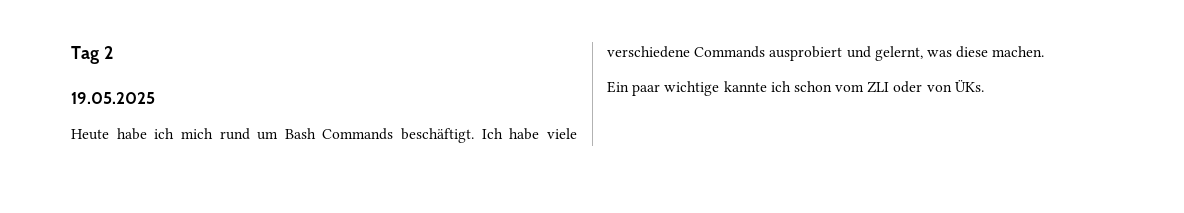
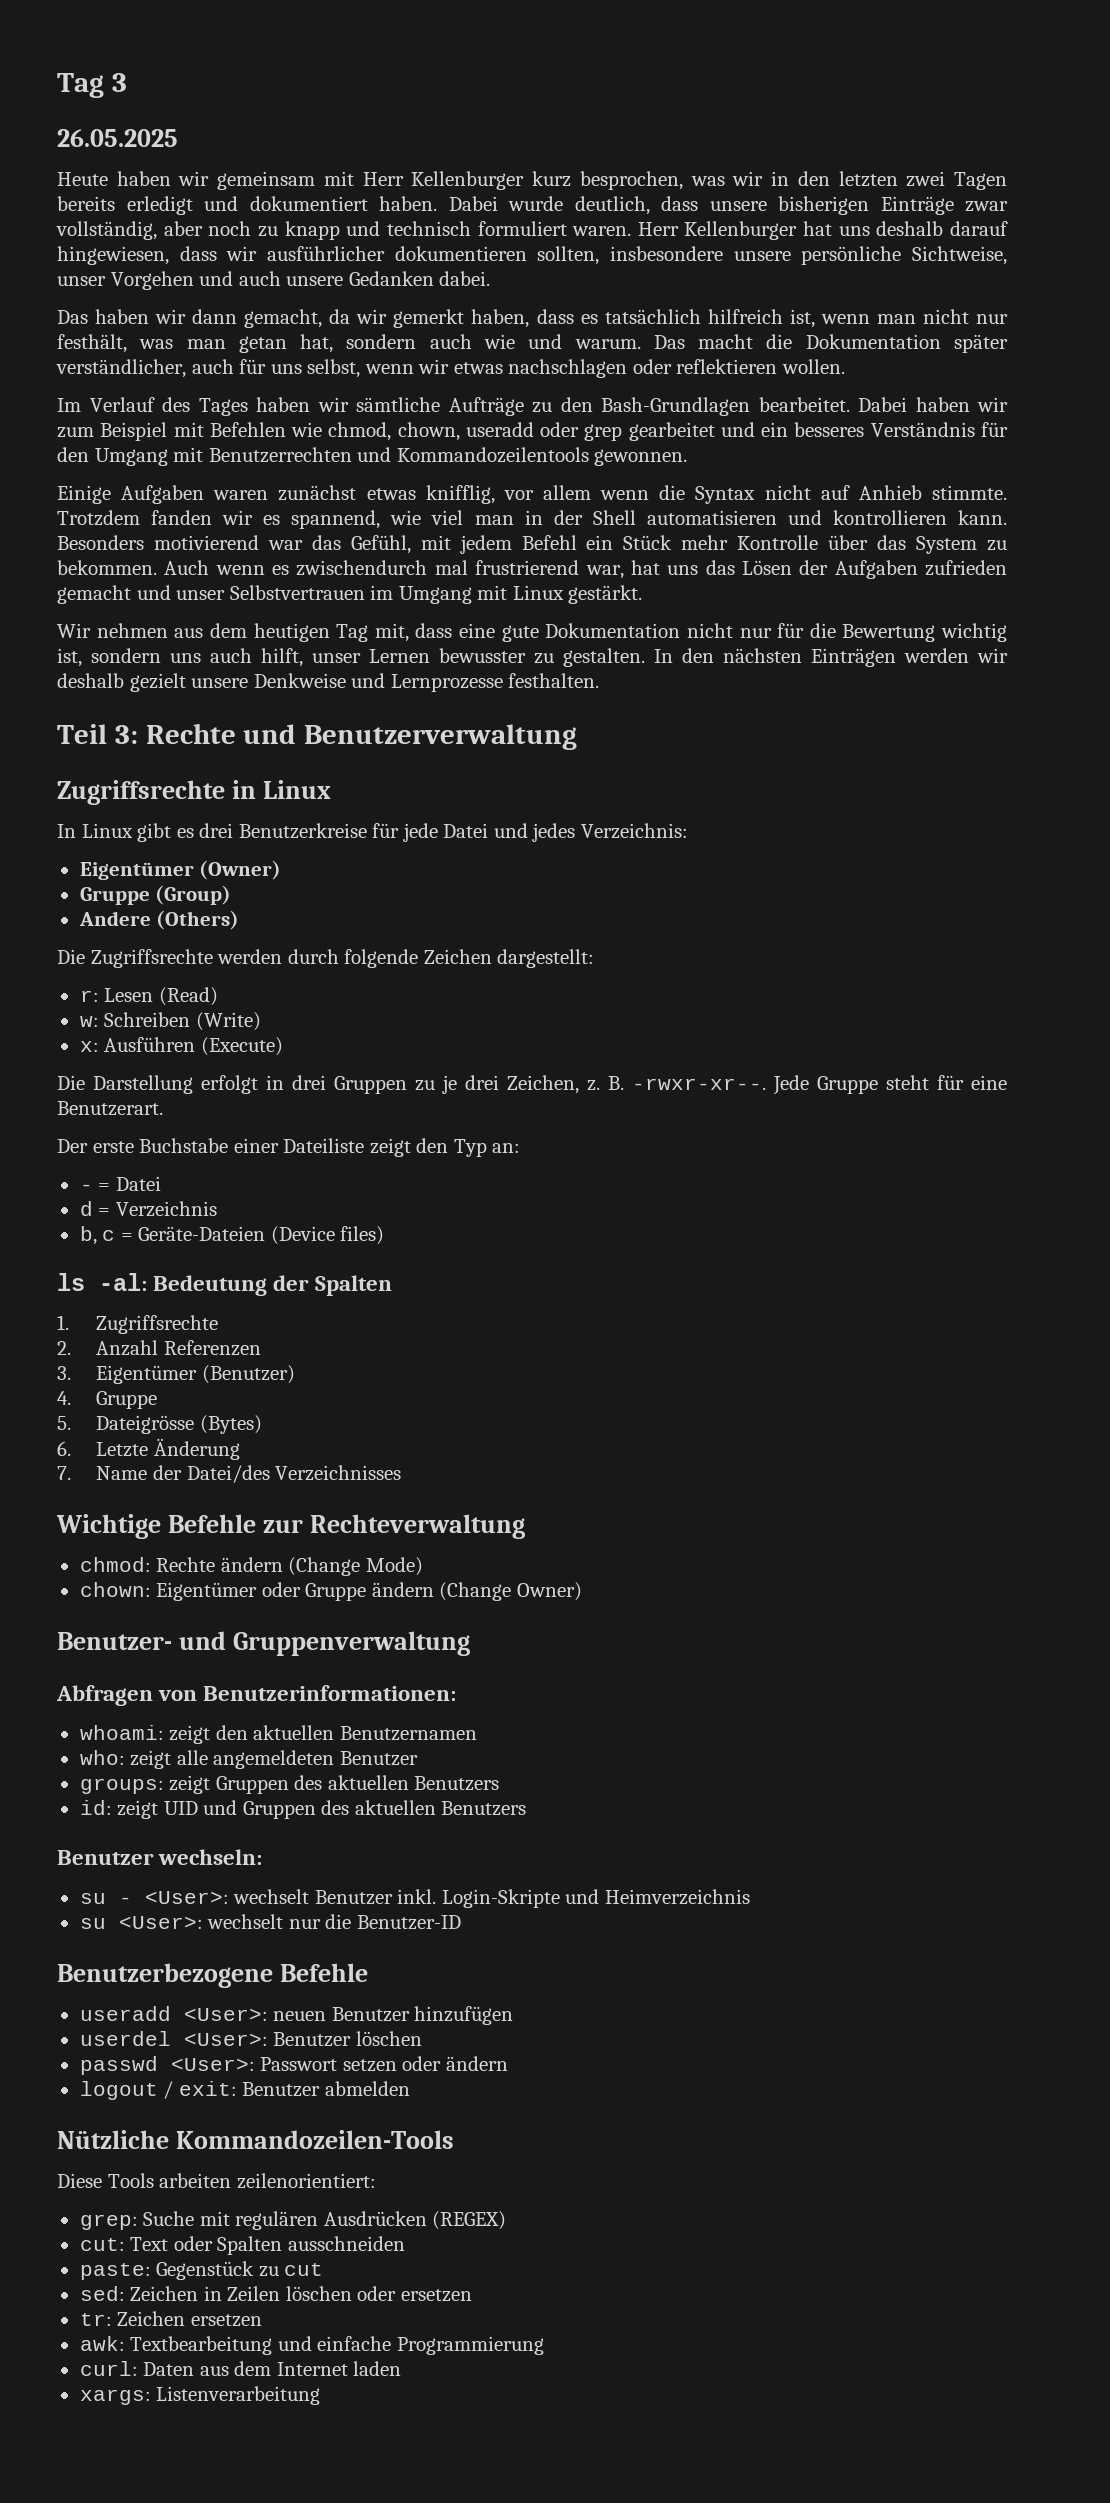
- Tag 2
- 19.05.2025
+ Tag 3
+ 26.05.2025
- Heute habe ich mich rund um Bash Commands beschäftigt. Ich habe viele verschiedene Commands ausprobiert und gelernt, was diese machen.
- Ein paar wichtige kannte ich schon vom ZLI oder von ÜKs.
+ Heute haben wir gemeinsam mit Herr Kellenburger kurz besprochen, was wir in den letzten zwei Tagen bereits erledigt und dokumentiert haben. Dabei wurde deutlich, dass unsere bisherigen Einträge zwar vollständig, aber noch zu knapp und technisch formuliert waren. Herr Kellenburger hat uns deshalb darauf hingewiesen, dass wir ausführlicher dokumentieren sollten, insbesondere unsere persönliche Sichtweise, unser Vorgehen und auch unsere Gedanken dabei.
+ Das haben wir dann gemacht, da wir gemerkt haben, dass es tatsächlich hilfreich ist, wenn man nicht nur festhält, was man getan hat, sondern auch wie und warum. Das macht die Dokumentation später verständlicher, auch für uns selbst, wenn wir etwas nachschlagen oder reflektieren wollen.
+ Im Verlauf des Tages haben wir sämtliche Aufträge zu den Bash-Grundlagen bearbeitet. Dabei haben wir zum Beispiel mit Befehlen wie chmod, chown, useradd oder grep gearbeitet und ein besseres Verständnis für den Umgang mit Benutzerrechten und Kommandozeilentools gewonnen.
+ Einige Aufgaben waren zunächst etwas knifflig, vor allem wenn die Syntax nicht auf Anhieb stimmte. Trotzdem fanden wir es spannend, wie viel man in der Shell automatisieren und kontrollieren kann. Besonders motivierend war das Gefühl, mit jedem Befehl ein Stück mehr Kontrolle über das System zu bekommen. Auch wenn es zwischendurch mal frustrierend war, hat uns das Lösen der Aufgaben zufrieden gemacht und unser Selbstvertrauen im Umgang mit Linux gestärkt.
+ Wir nehmen aus dem heutigen Tag mit, dass eine gute Dokumentation nicht nur für die Bewertung wichtig ist, sondern uns auch hilft, unser Lernen bewusster zu gestalten. In den nächsten Einträgen werden wir deshalb gezielt unsere Denkweise und Lernprozesse festhalten.
+ Teil 3: Rechte und Benutzerverwaltung
+ Zugriffsrechte in Linux
+ In Linux gibt es drei Benutzerkreise für jede Datei und jedes Verzeichnis:
+ Eigentümer (Owner)
+ Gruppe (Group)
+ Andere (Others)
+ Die Zugriffsrechte werden durch folgende Zeichen dargestellt:
+ r: Lesen (Read)
+ w: Schreiben (Write)
+ x: Ausführen (Execute)
+ Die Darstellung erfolgt in drei Gruppen zu je drei Zeichen, z. B. -rwxr-xr--. Jede Gruppe steht für eine Benutzerart.
+ Der erste Buchstabe einer Dateiliste zeigt den Typ an:
+ - = Datei
+ d = Verzeichnis
+ b, c = Geräte-Dateien (Device files)
+ ls -al: Bedeutung der Spalten
+ 1. Zugriffsrechte
+ 2. Anzahl Referenzen
+ 3. Eigentümer (Benutzer)
+ 4. Gruppe
+ 5. Dateigrösse (Bytes)
+ 6. Letzte Änderung
+ 7. Name der Datei/des Verzeichnisses
+ Wichtige Befehle zur Rechteverwaltung
+ chmod: Rechte ändern (Change Mode)
+ chown: Eigentümer oder Gruppe ändern (Change Owner)
+ Benutzer- und Gruppenverwaltung
+ Abfragen von Benutzerinformationen:
+ whoami: zeigt den aktuellen Benutzernamen
+ who: zeigt alle angemeldeten Benutzer
+ groups: zeigt Gruppen des aktuellen Benutzers
+ id: zeigt UID und Gruppen des aktuellen Benutzers
+ Benutzer wechseln:
+ su - <User>: wechselt Benutzer inkl. Login-Skripte und Heimverzeichnis
+ su <User>: wechselt nur die Benutzer-ID
+ Benutzerbezogene Befehle
+ useradd <User>: neuen Benutzer hinzufügen
+ userdel <User>: Benutzer löschen
+ passwd <User>: Passwort setzen oder ändern
+ logout / exit: Benutzer abmelden
+ Nützliche Kommandozeilen-Tools
+ Diese Tools arbeiten zeilenorientiert:
+ grep: Suche mit regulären Ausdrücken (REGEX)
+ cut: Text oder Spalten ausschneiden
+ paste: Gegenstück zu cut
+ sed: Zeichen in Zeilen löschen oder ersetzen
+ tr: Zeichen ersetzen
+ awk: Textbearbeitung und einfache Programmierung
+ curl: Daten aus dem Internet laden
+ xargs: Listenverarbeitung

